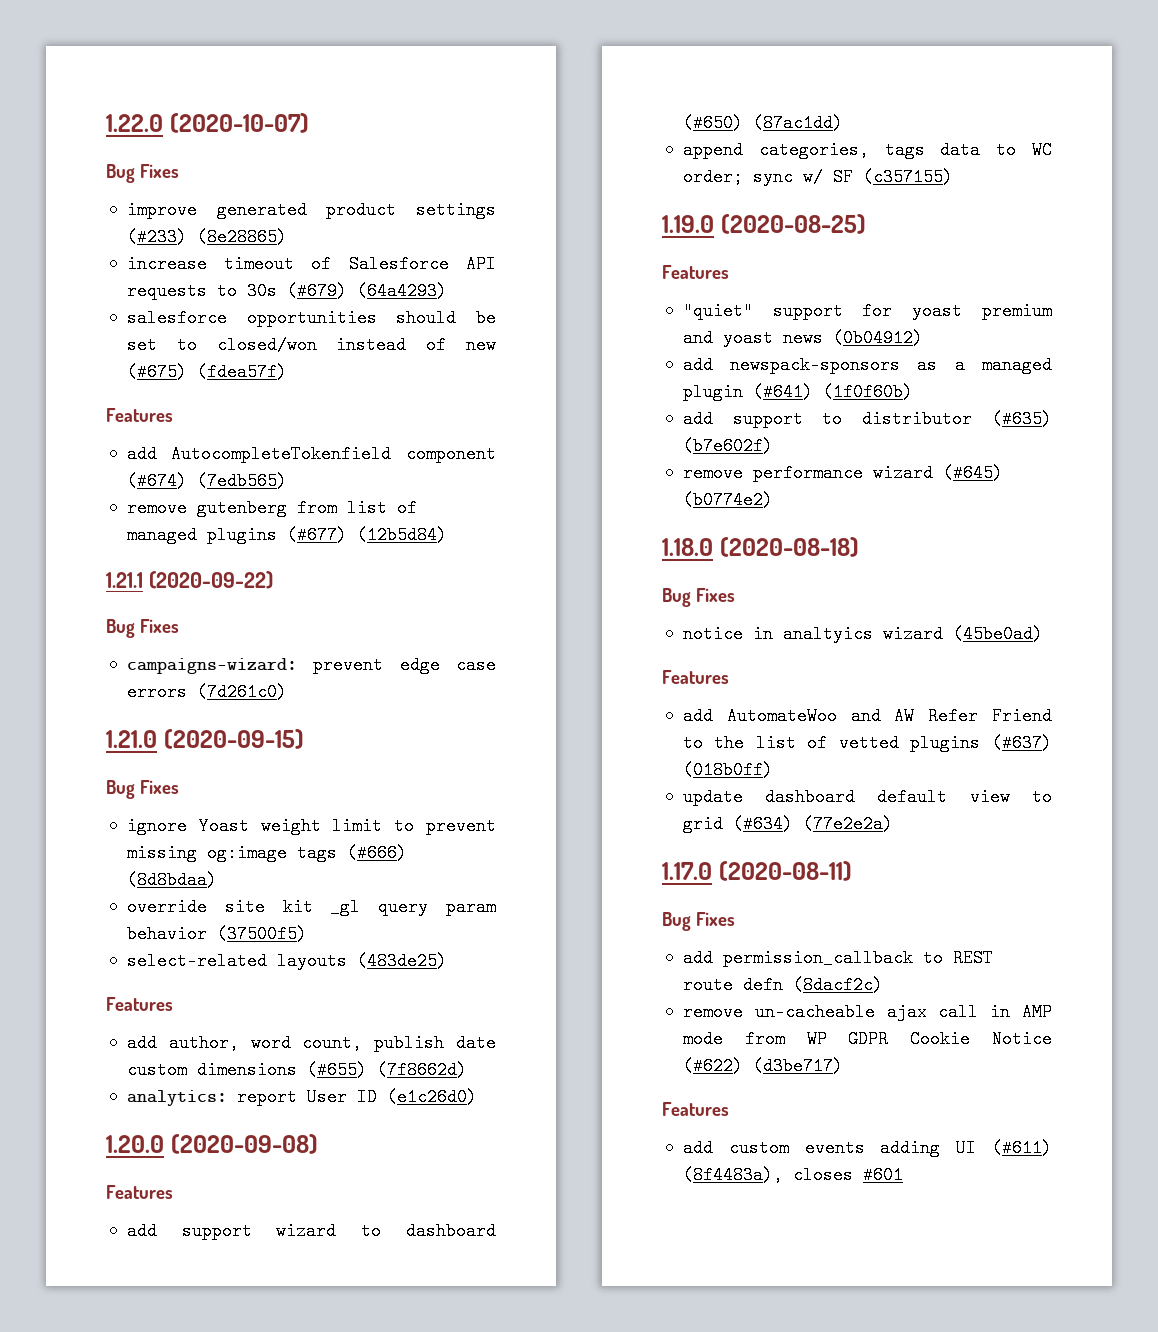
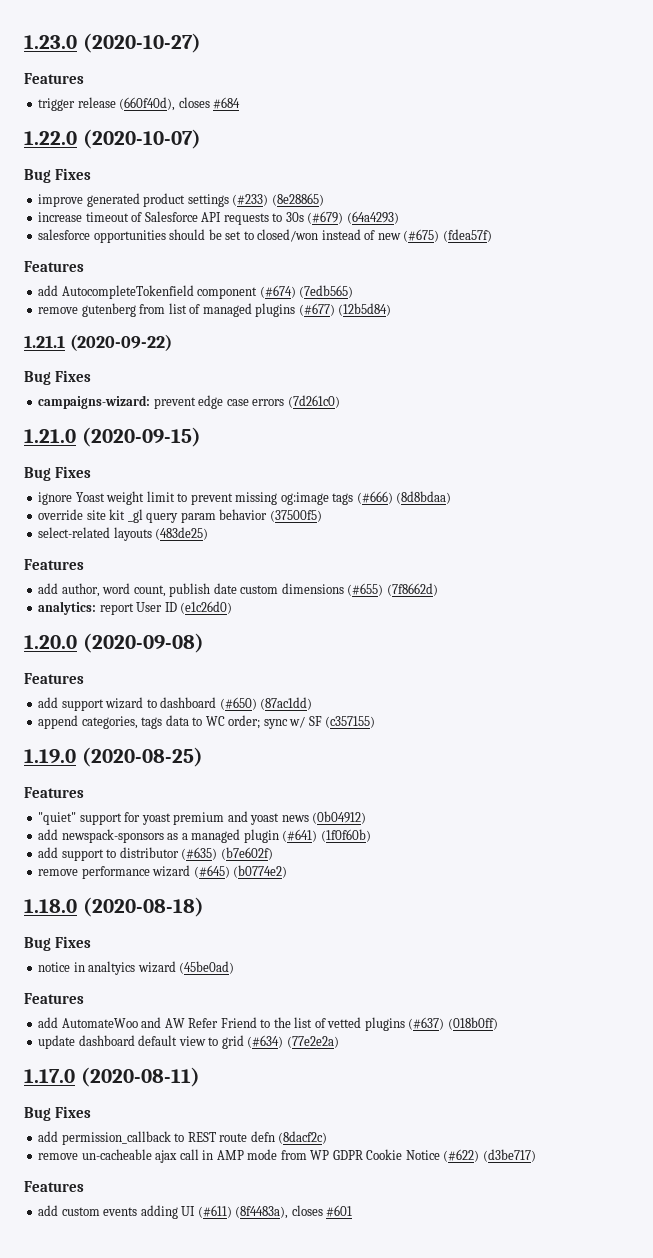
+ 1.23.0 (2020-10-27)
+ Features
+ trigger release (660f40d), closes #684

